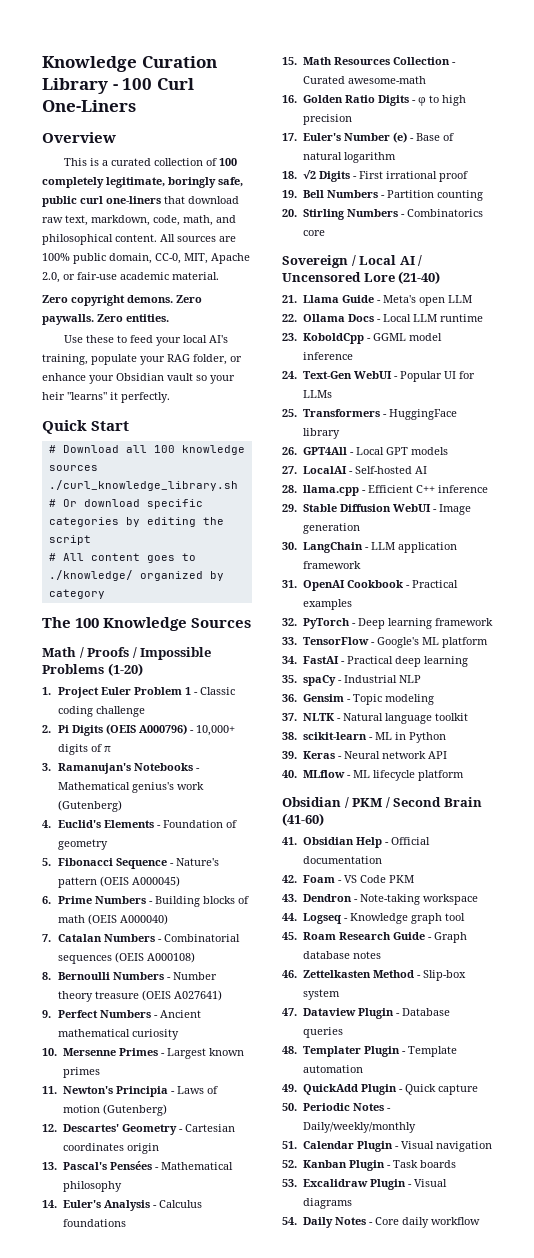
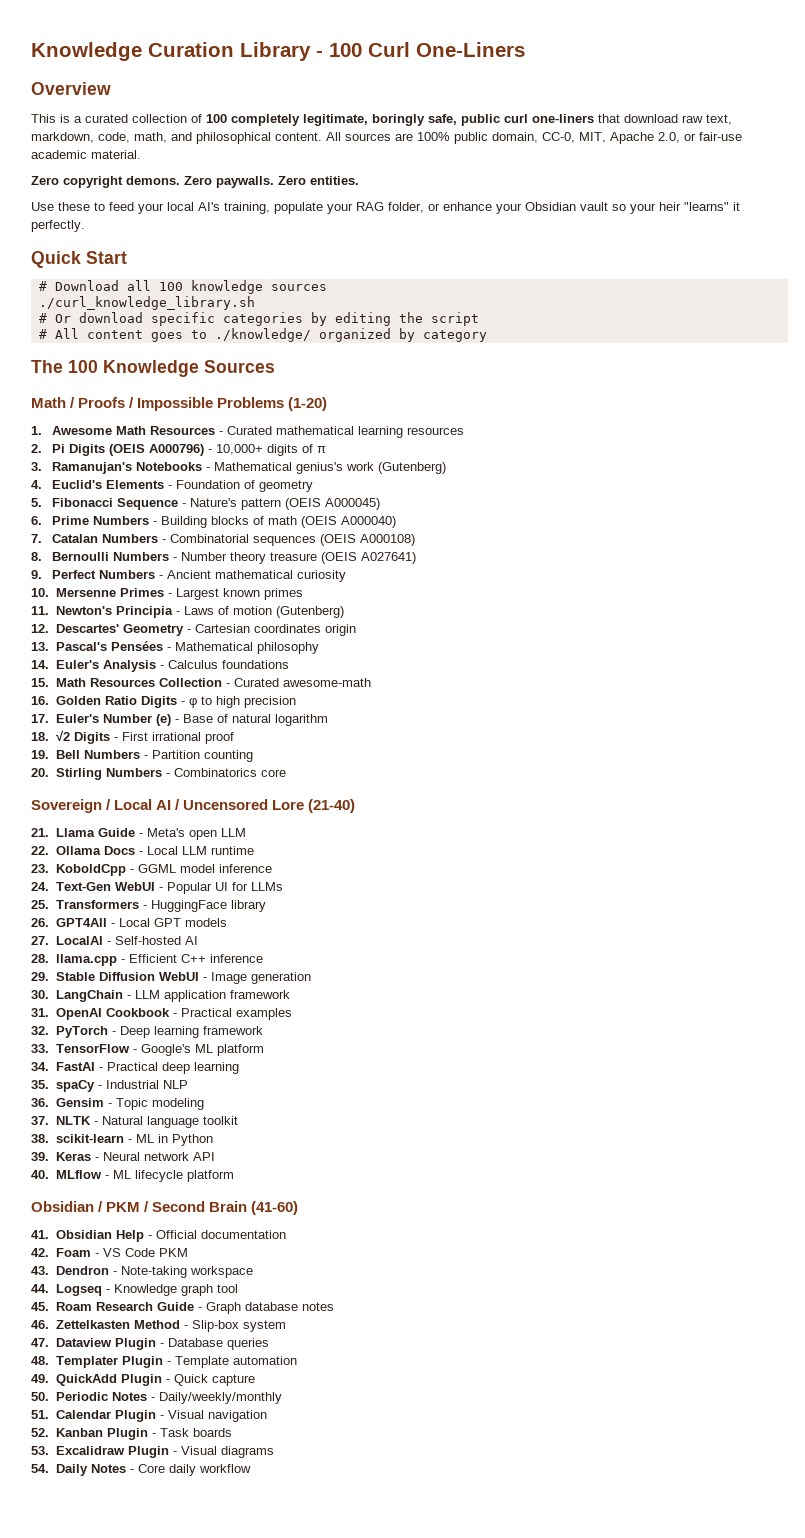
- 1. Project Euler Problem 1 - Classic coding challenge
+ 1. Awesome Math Resources - Curated mathematical learning resources

